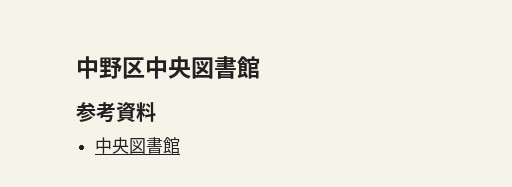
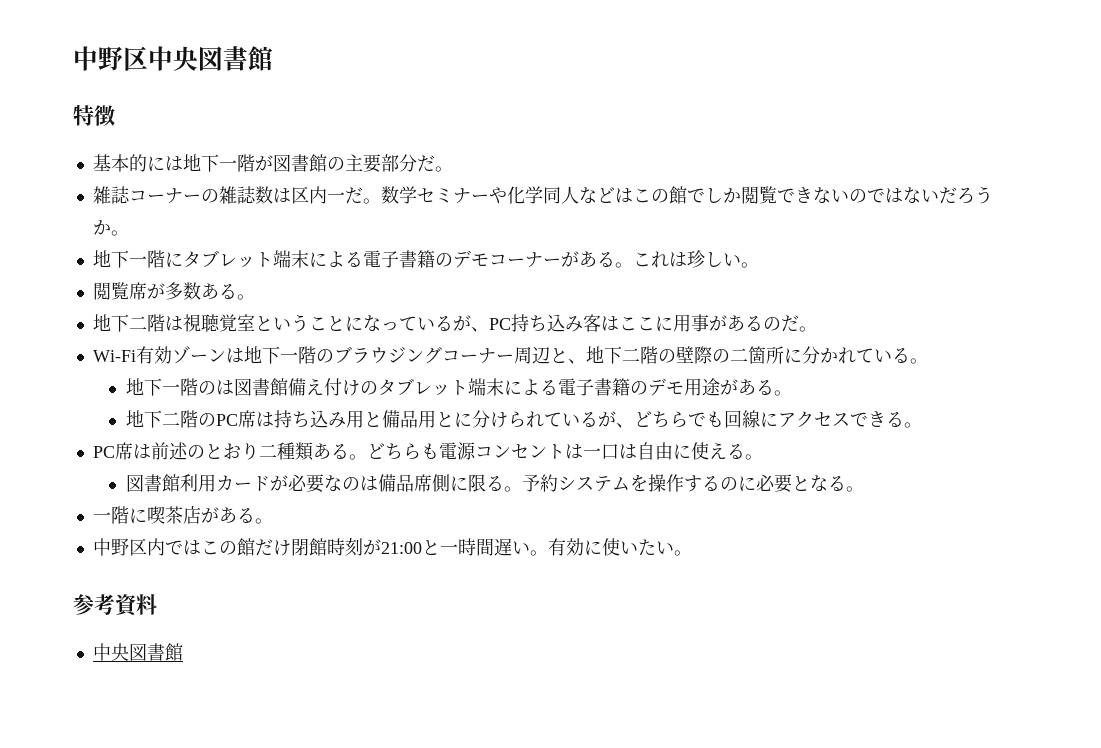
+ 特徴
+ 基本的には地下一階が図書館の主要部分だ。
+ 雑誌コーナーの雑誌数は区内一だ。数学セミナーや化学同人などはこの館でしか閲覧できないのではないだろうか。
+ 地下一階にタブレット端末による電子書籍のデモコーナーがある。これは珍しい。
+ 閲覧席が多数ある。
+ 地下二階は視聴覚室ということになっているが、PC持ち込み客はここに用事があるのだ。
+ Wi-Fi有効ゾーンは地下一階のブラウジングコーナー周辺と、地下二階の壁際の二箇所に分かれている。
+ 地下一階のは図書館備え付けのタブレット端末による電子書籍のデモ用途がある。
+ 地下二階のPC席は持ち込み用と備品用とに分けられているが、どちらでも回線にアクセスできる。
+ PC席は前述のとおり二種類ある。どちらも電源コンセントは一口は自由に使える。
+ 図書館利用カードが必要なのは備品席側に限る。予約システムを操作するのに必要となる。
+ 一階に喫茶店がある。
+ 中野区内ではこの館だけ閉館時刻が21:00と一時間遅い。有効に使いたい。

